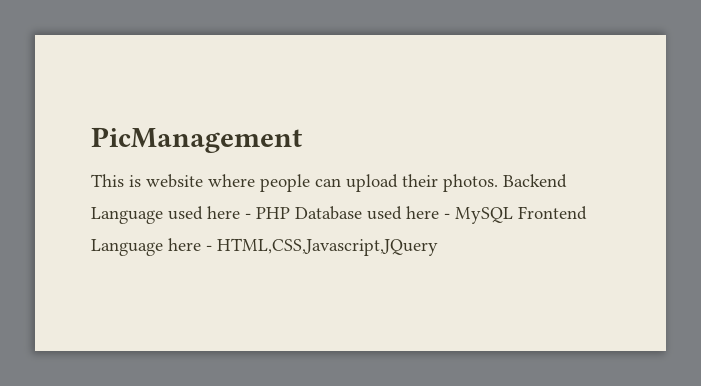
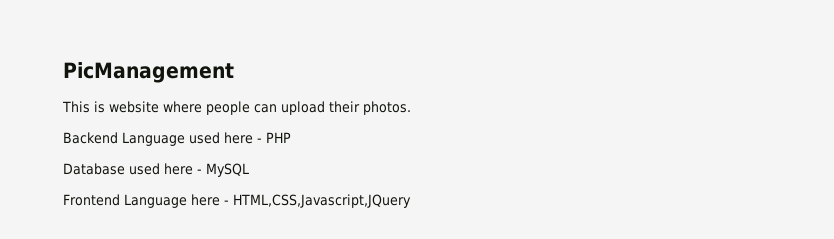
- This is website where people can upload their photos. Backend Language used here - PHP Database used here - MySQL Frontend Language here - HTML,CSS,Javascript,JQuery
+ This is website where people can upload their photos.
+ Backend Language used here - PHP
+ Database used here - MySQL
+ Frontend Language here - HTML,CSS,Javascript,JQuery

